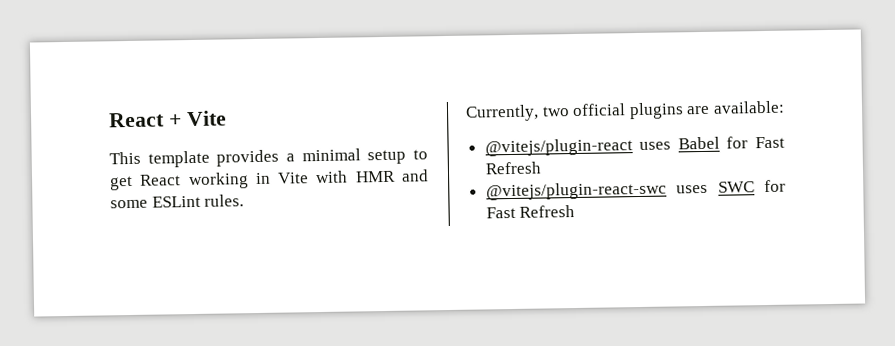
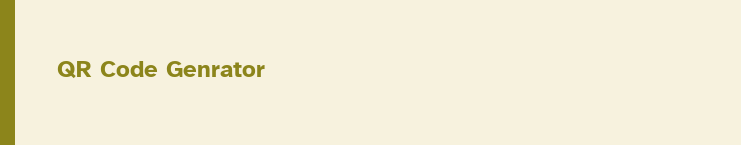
- React + Vite
- This template provides a minimal setup to get React working in Vite with HMR and some ESLint rules.
- Currently, two official plugins are available:
- @vitejs/plugin-react uses Babel for Fast Refresh
- @vitejs/plugin-react-swc uses SWC for Fast Refresh
+ QR Code Genrator

